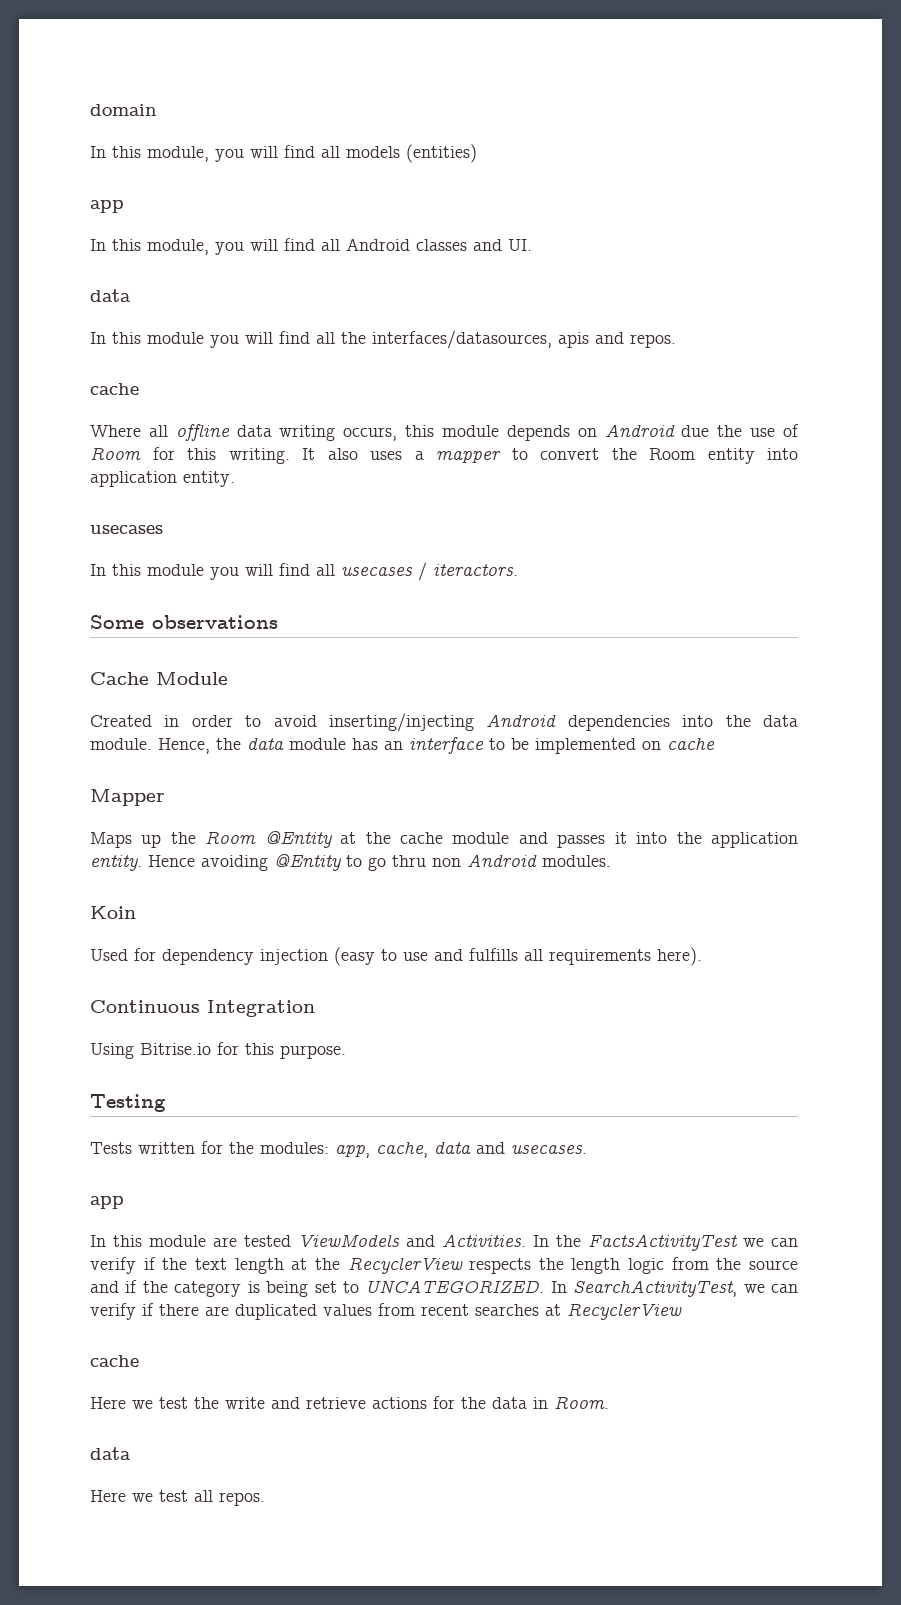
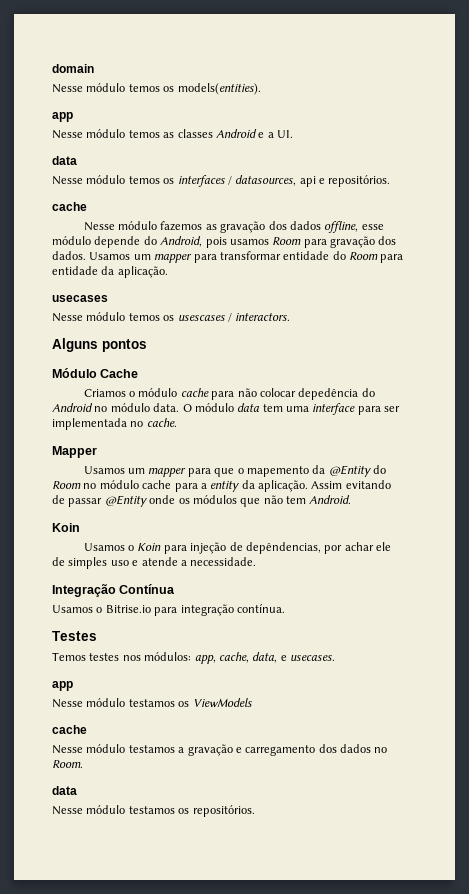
- In this module, you will find all models (entities)
+ Nesse módulo temos os models(entities).
  app
- In this module, you will find all Android classes and UI.
+ Nesse módulo temos as classes Android e a UI.
  data
- In this module you will find all the interfaces/datasources, apis and repos.
+ Nesse módulo temos os interfaces / datasources, api e repositórios.
  cache
- Where all offline data writing occurs, this module depends on Android due the use of Room for this writing. It also uses a mapper to convert the Room entity into application entity.
+ Nesse módulo fazemos as gravação dos dados offline, esse módulo depende do Android, pois usamos Room para gravação dos dados. Usamos um mapper para transformar entidade do Room para entidade da aplicação.
  usecases
- In this module you will find all usecases / iteractors.
- Some observations
- Cache Module
- Created in order to avoid inserting/injecting Android dependencies into the data module. Hence, the data module has an interface to be implemented on cache
+ Nesse módulo temos os usescases / interactors.
+ Alguns pontos
+ Módulo Cache
+ Criamos o módulo cache para não colocar depedência do Android no módulo data. O módulo data tem uma interface para ser implementada no cache.
  Mapper
- Maps up the Room @Entity at the cache module and passes it into the application entity. Hence avoiding @Entity to go thru non Android modules.
+ Usamos um mapper para que o mapemento da @Entity do Room no módulo cache para a entity da aplicação. Assim evitando de passar @Entity onde os módulos que não tem Android.
  Koin
- Used for dependency injection (easy to use and fulfills all requirements here).
- Continuous Integration
- Using Bitrise.io for this purpose.
- Testing
- Tests written for the modules: app, cache, data and usecases.
+ Usamos o Koin para injeção de depêndencias, por achar ele de simples uso e atende a necessidade.
+ Integração Contínua
+ Usamos o Bitrise.io para integração contínua.
+ Testes
+ Temos testes nos módulos: app, cache, data, e usecases.
  app
- In this module are tested ViewModels and Activities. In the FactsActivityTest we can verify if the text length at the RecyclerView respects the length logic from the source and if the category is being set to UNCATEGORIZED. In SearchActivityTest, we can verify if there are duplicated values from recent searches at RecyclerView
+ Nesse módulo testamos os ViewModels
  cache
- Here we test the write and retrieve actions for the data in Room.
+ Nesse módulo testamos a gravação e carregamento dos dados no Room.
  data
- Here we test all repos.
+ Nesse módulo testamos os repositórios.

